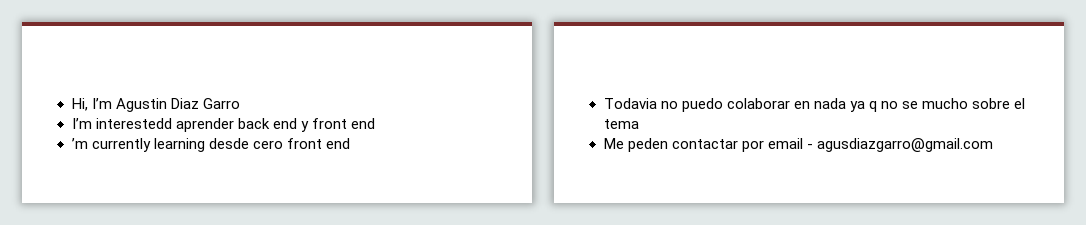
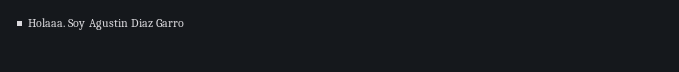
- Hi, I’m Agustin Diaz Garro
+ Holaaa. Soy Agustin Diaz Garro
- I’m interestedd aprender back end y front end
- ’m currently learning desde cero front end
- Todavia no puedo colaborar en nada ya q no se mucho sobre el tema
- Me peden contactar por email - agusdiazgarro@gmail.com

